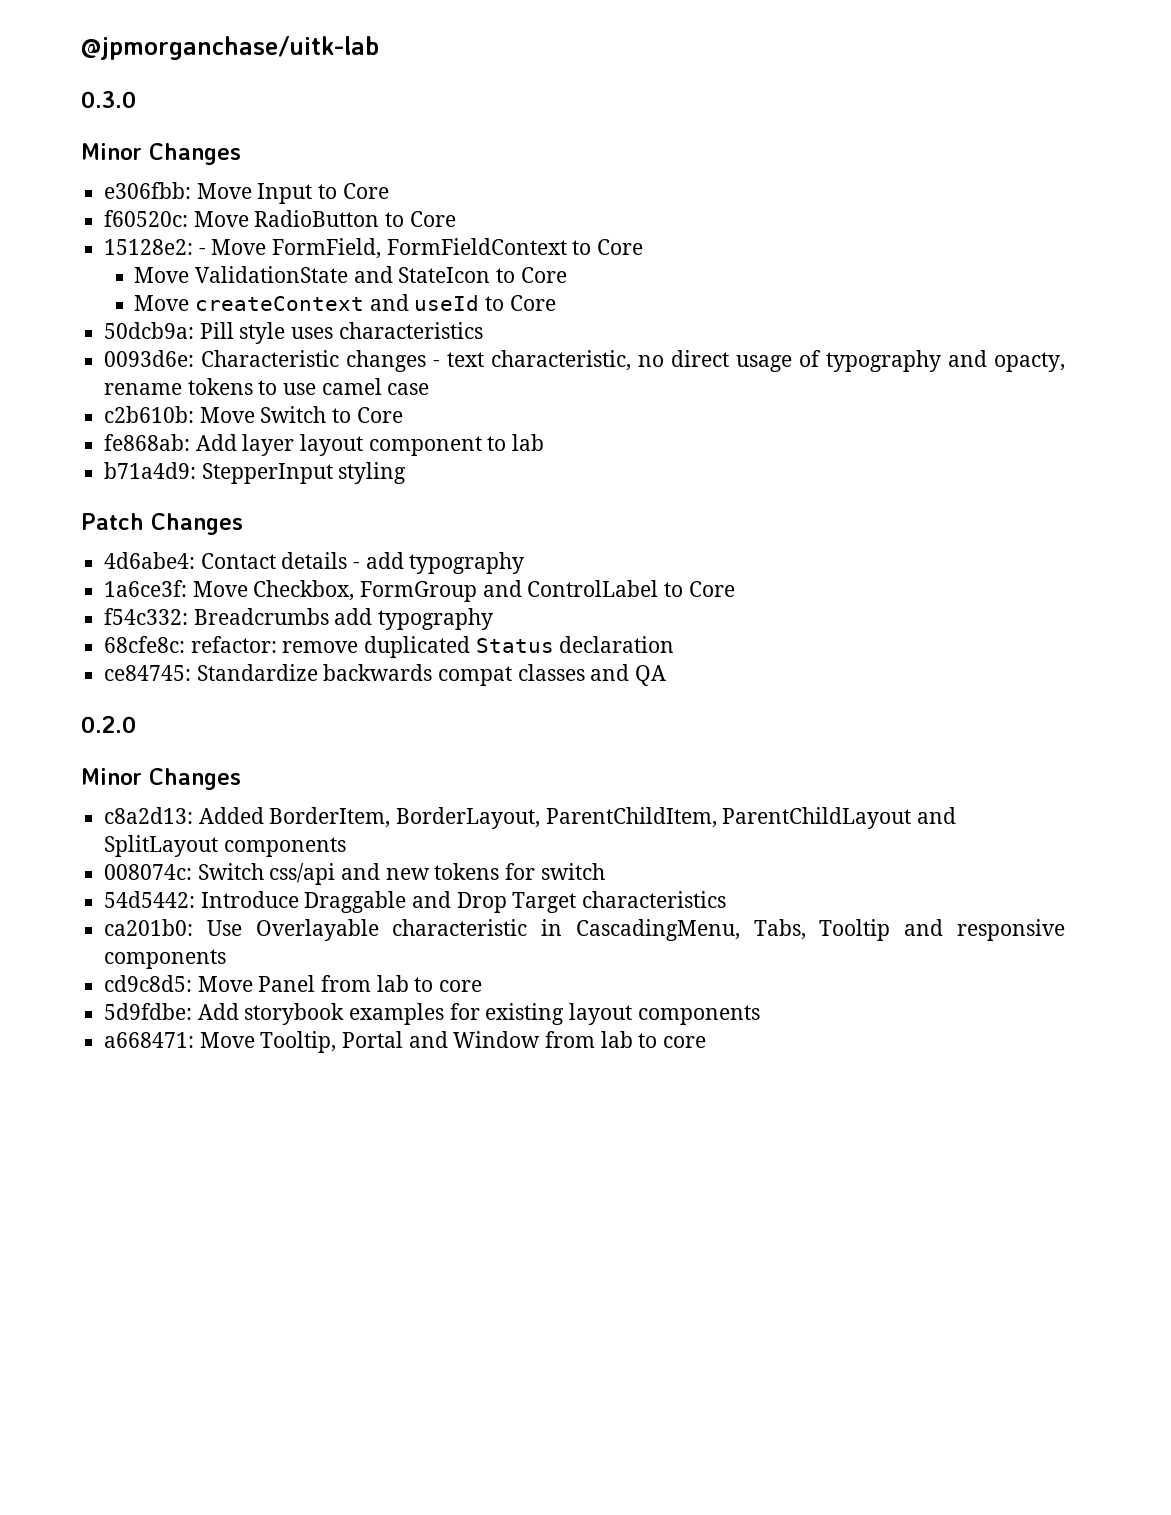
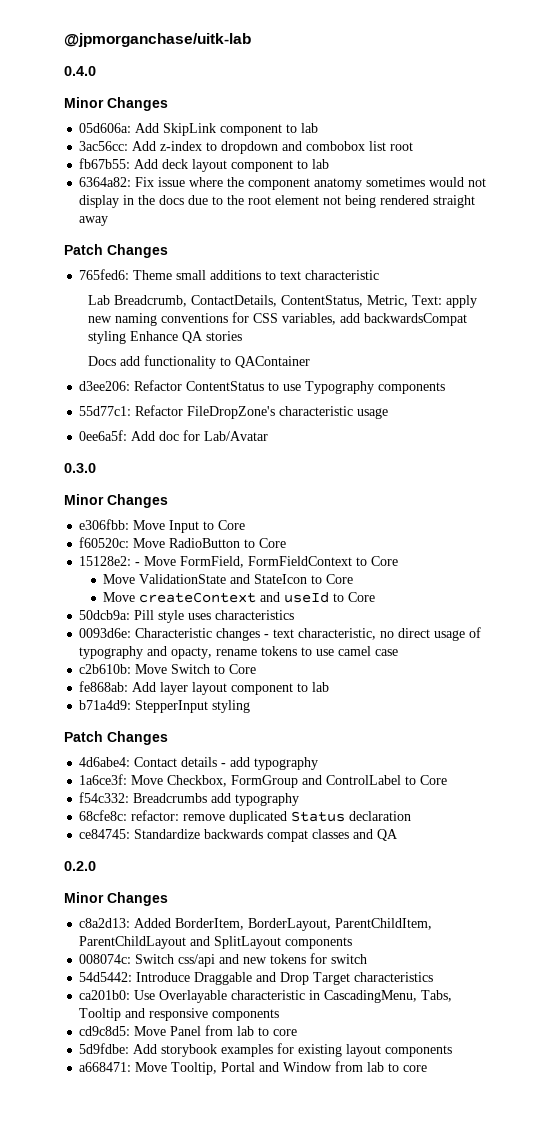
+ 0.4.0
+ Minor Changes
+ 05d606a: Add SkipLink component to lab
+ 3ac56cc: Add z-index to dropdown and combobox list root
+ fb67b55: Add deck layout component to lab
+ 6364a82: Fix issue where the component anatomy sometimes would not display in the docs due to the root element not being rendered straight away
+ Patch Changes
+ 765fed6: Theme small additions to text characteristic
+ Lab Breadcrumb, ContactDetails, ContentStatus, Metric, Text: apply new naming conventions for CSS variables, add backwardsCompat styling Enhance QA stories
+ Docs add functionality to QAContainer
+ d3ee206: Refactor ContentStatus to use Typography components
+ 55d77c1: Refactor FileDropZone's characteristic usage
+ 0ee6a5f: Add doc for Lab/Avatar

